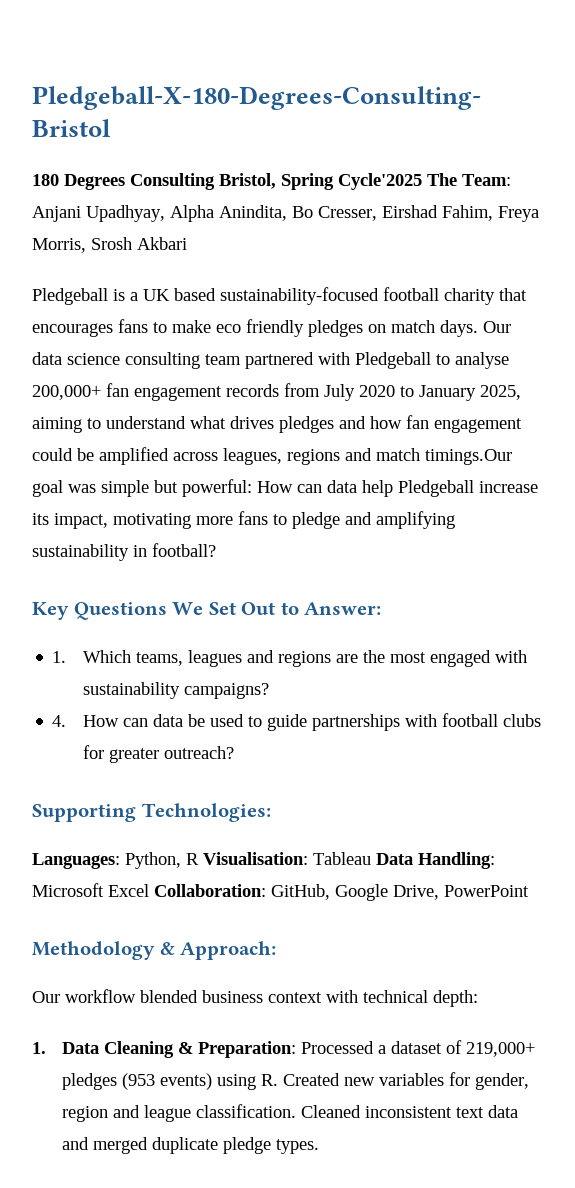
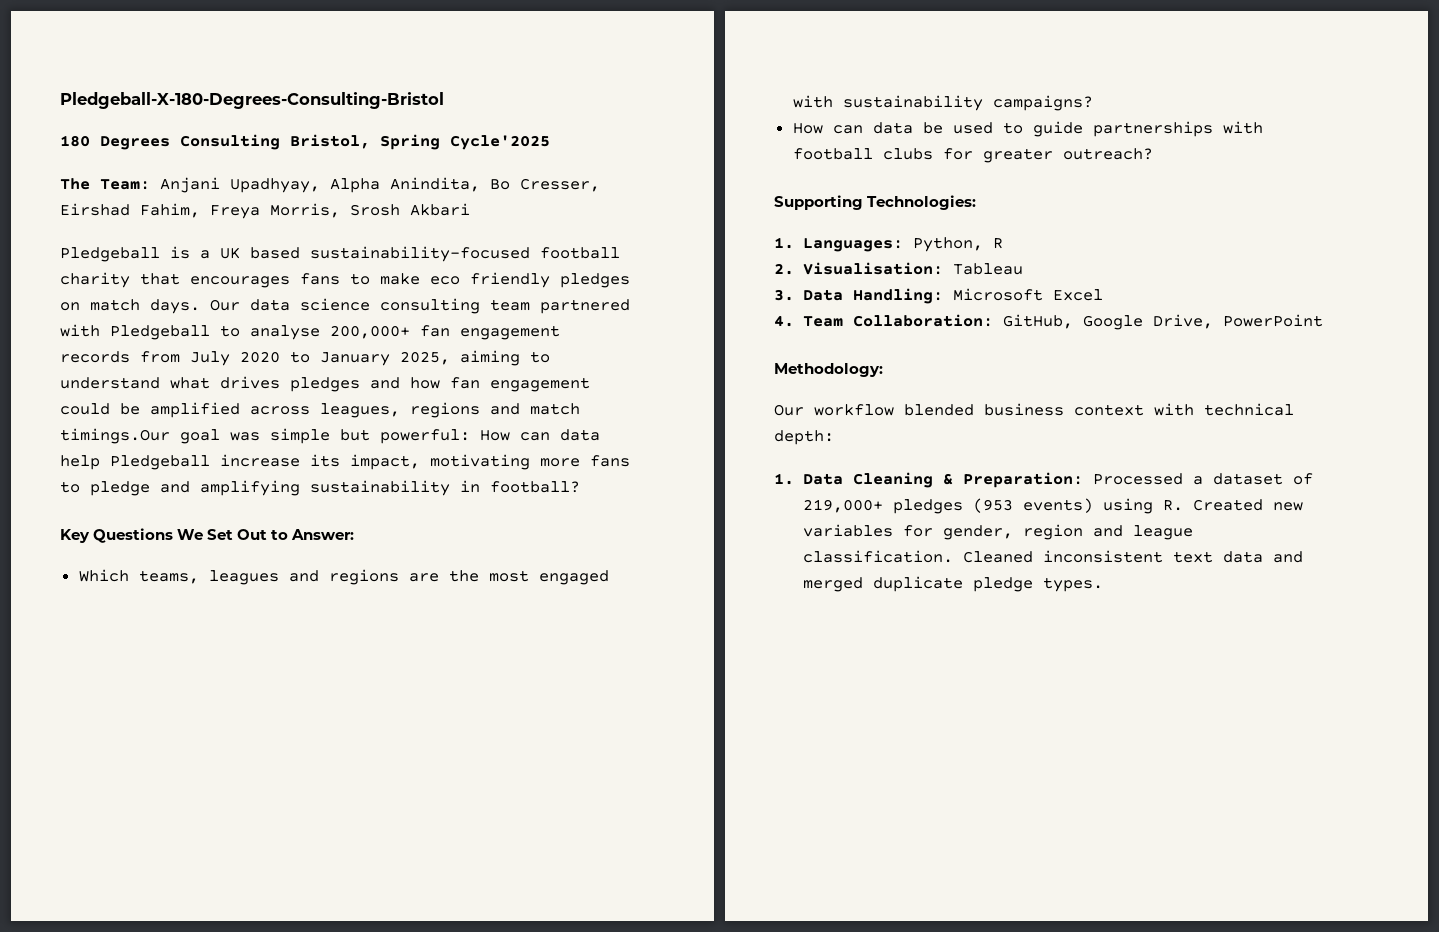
- 180 Degrees Consulting Bristol, Spring Cycle'2025 The Team: Anjani Upadhyay, Alpha Anindita, Bo Cresser, Eirshad Fahim, Freya Morris, Srosh Akbari
+ 180 Degrees Consulting Bristol, Spring Cycle'2025
+ The Team: Anjani Upadhyay, Alpha Anindita, Bo Cresser, Eirshad Fahim, Freya Morris, Srosh Akbari
- 1. Which teams, leagues and regions are the most engaged with sustainability campaigns?
+ Which teams, leagues and regions are the most engaged with sustainability campaigns?
- 4. How can data be used to guide partnerships with football clubs for greater outreach?
+ How can data be used to guide partnerships with football clubs for greater outreach?
- Languages: Python, R Visualisation: Tableau Data Handling: Microsoft Excel Collaboration: GitHub, Google Drive, PowerPoint
+ 1. Languages: Python, R
+ 2. Visualisation: Tableau
+ 3. Data Handling: Microsoft Excel
+ 4. Team Collaboration: GitHub, Google Drive, PowerPoint
- Methodology & Approach:
+ Methodology:

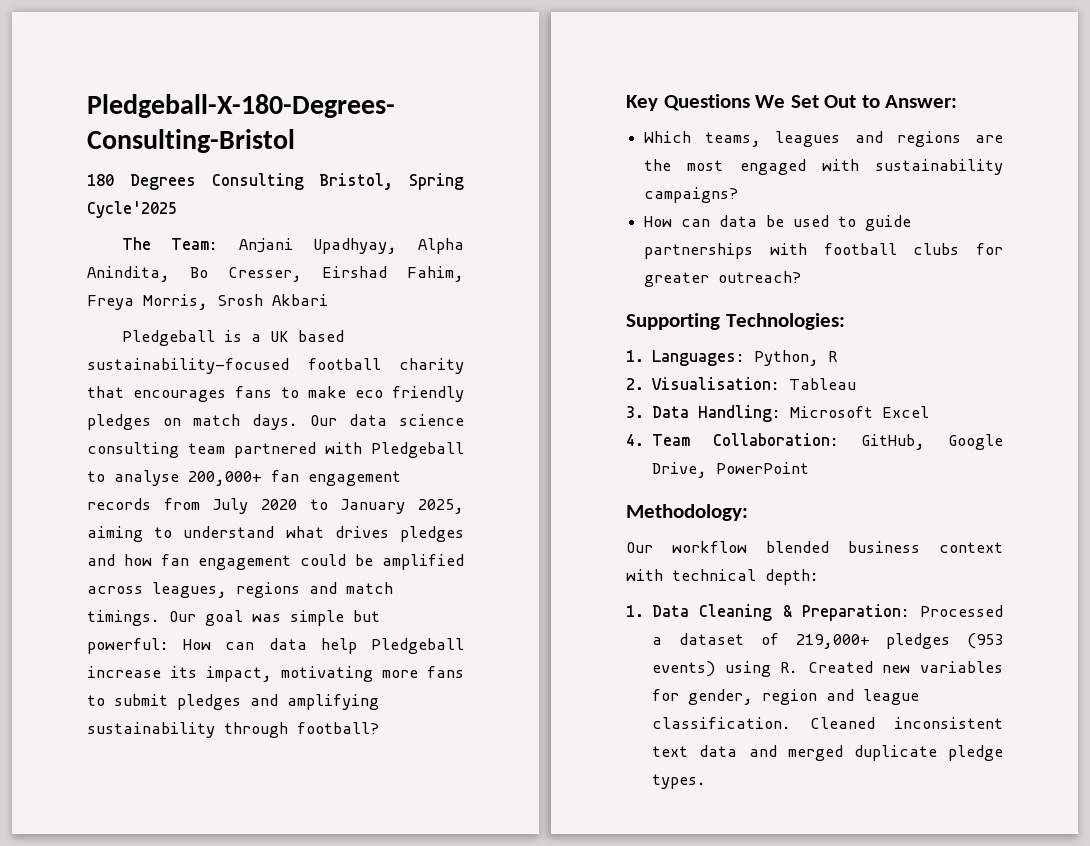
- Our data science consulting team partnered with Pledgeball to analyse 200,000+ fan engagement records from July 2020 to January 2025, aiming to understand what drives pledges and how fan engagement could be amplified across leagues, regions and match timings.Our goal was simple but powerful: How can data help Pledgeball increase its impact, motivating more fans to pledge and amplifying sustainability in football?
+ Our data science consulting team partnered with Pledgeball to analyse 200,000+ fan engagement records from July 2020 to January 2025, aiming to understand what drives pledges and how fan engagement could be amplified across leagues, regions and match timings. Our goal was simple but powerful: How can data help Pledgeball increase its impact, motivating more fans to submit pledges and amplifying sustainability through football?

